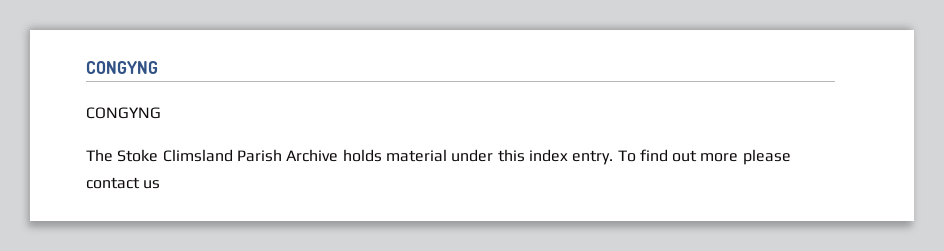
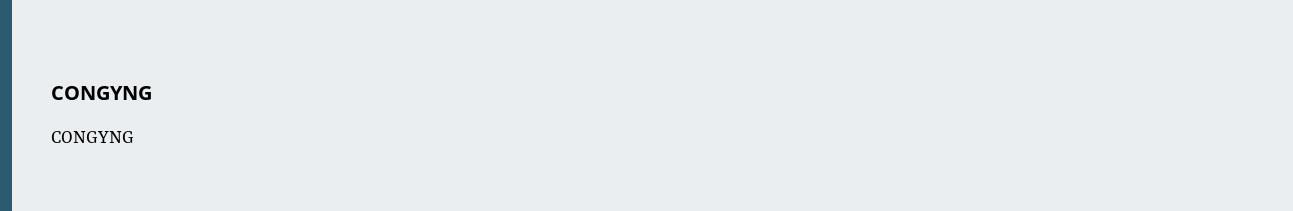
- The Stoke Climsland Parish Archive holds material under this index entry. To find out more please contact us

